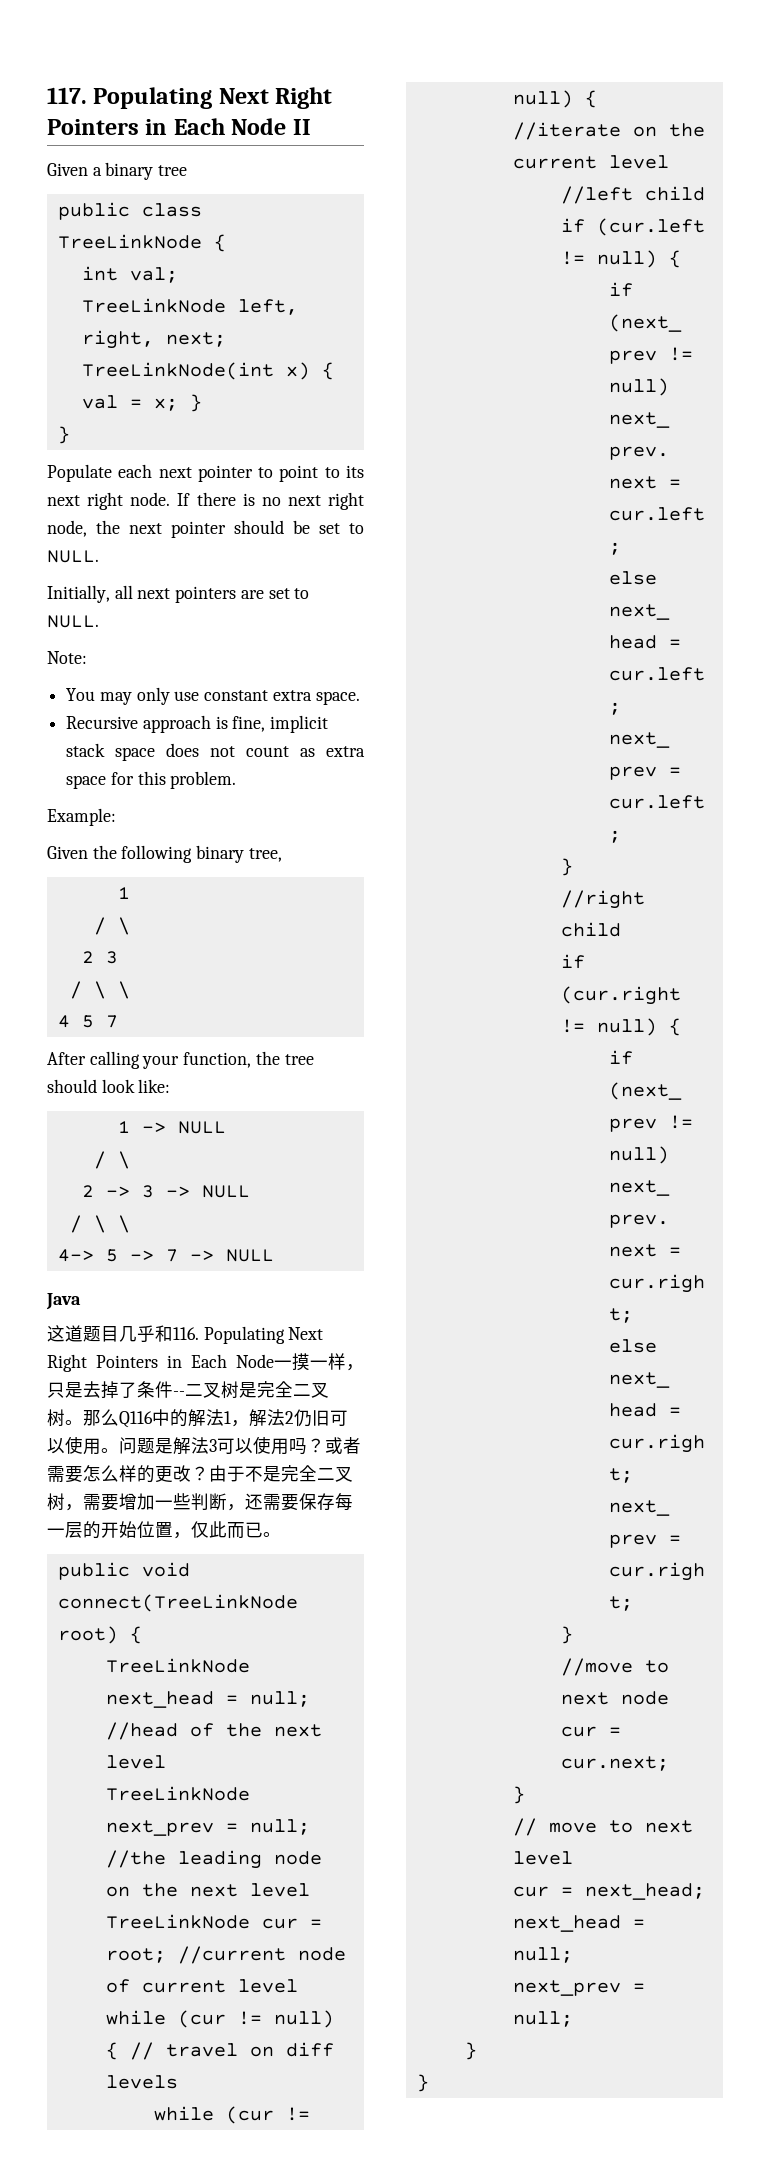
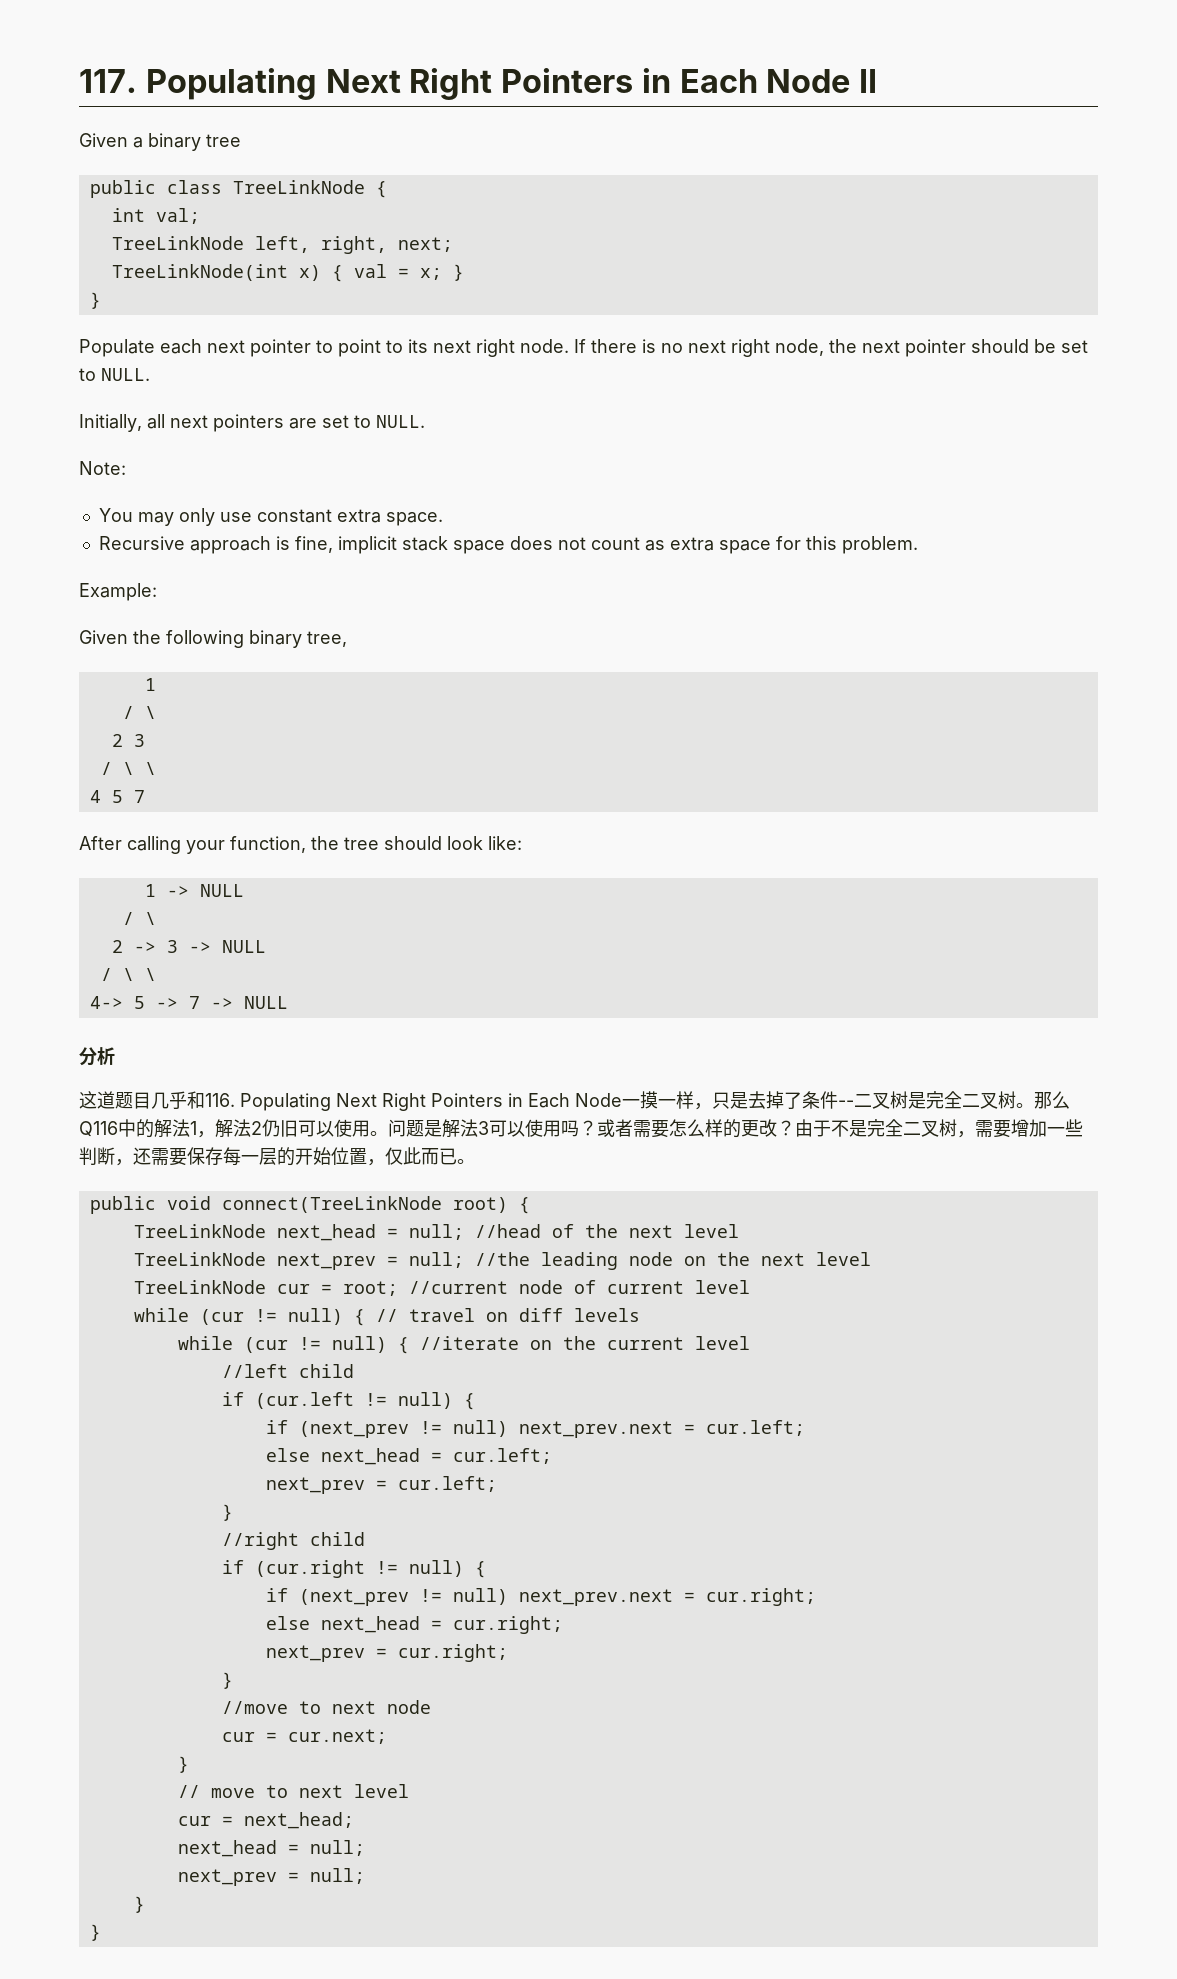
- Java
+ 分析

